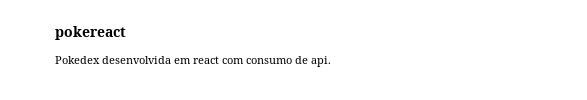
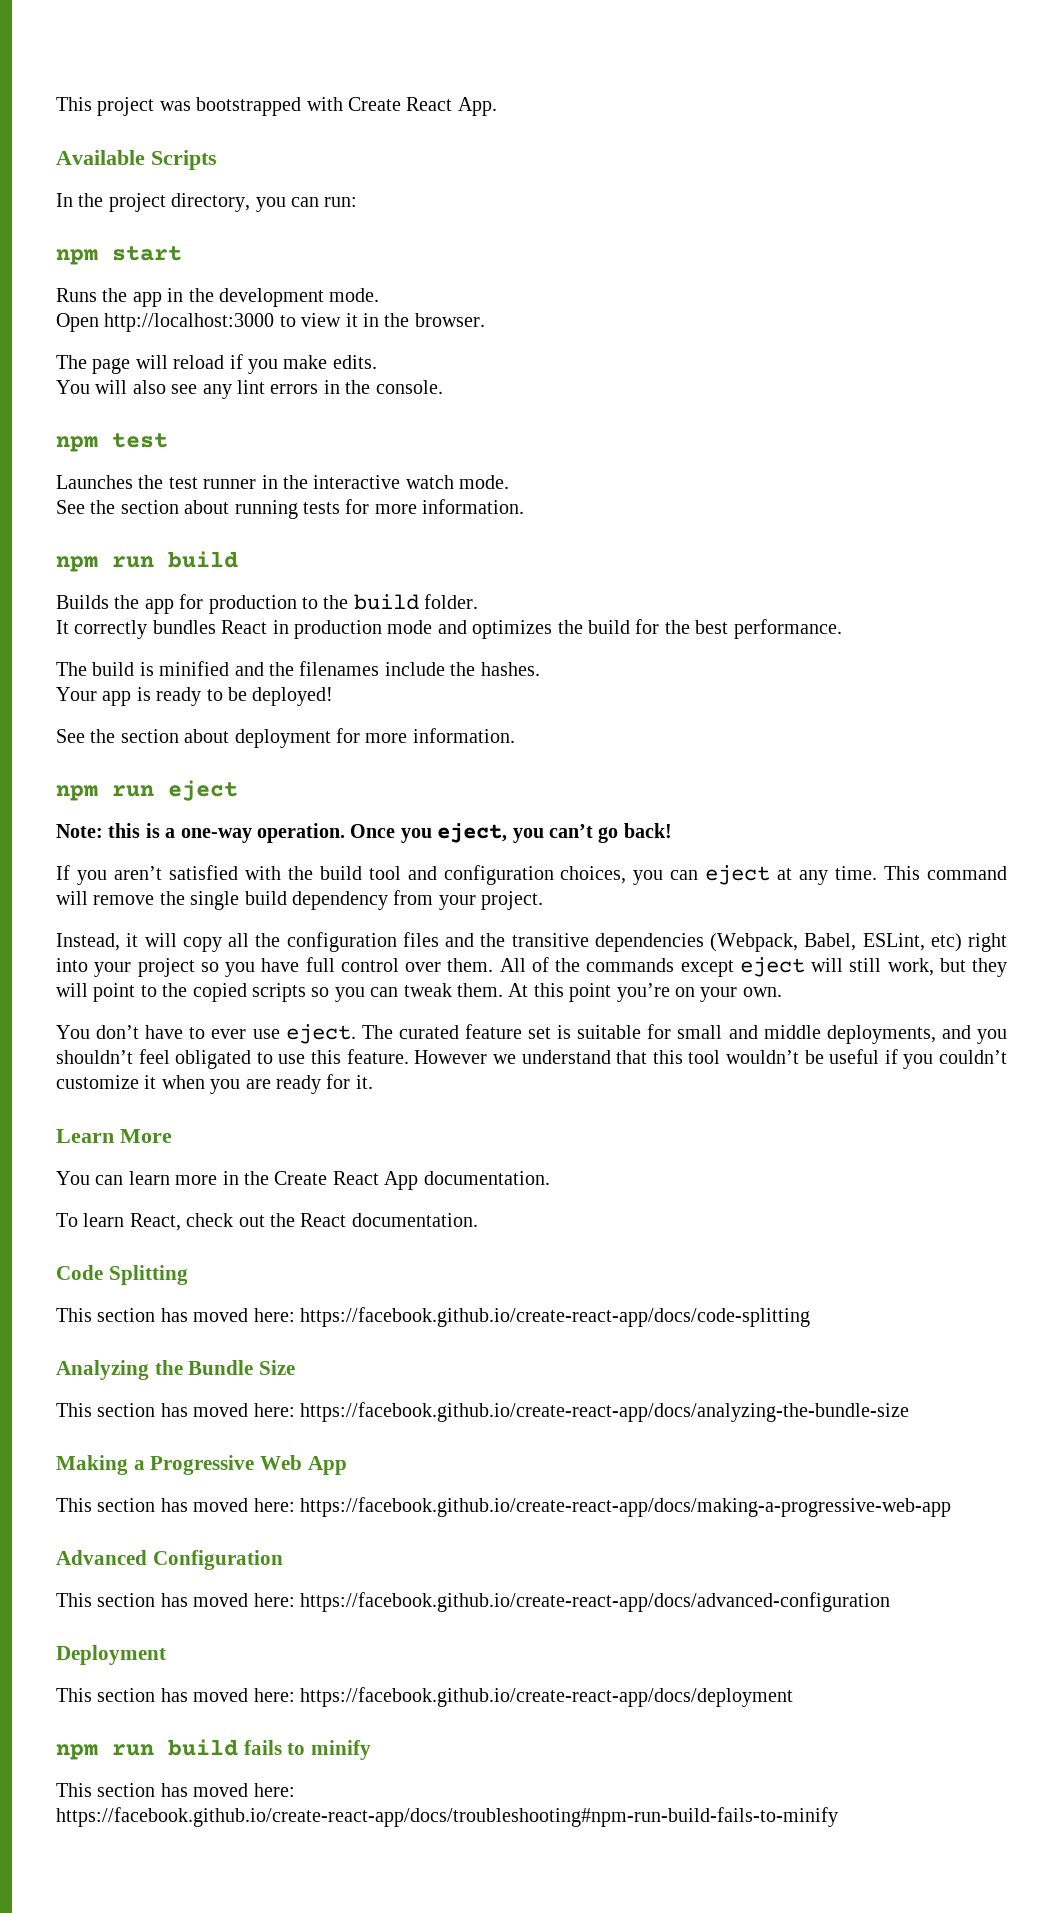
- pokereact
- Pokedex desenvolvida em react com consumo de api.
+ This project was bootstrapped with Create React App.
+ Available Scripts
+ In the project directory, you can run:
+ npm start
+ Runs the app in the development mode.
+ Open http://localhost:3000 to view it in the browser.
+ The page will reload if you make edits.
+ You will also see any lint errors in the console.
+ npm test
+ Launches the test runner in the interactive watch mode.
+ See the section about running tests for more information.
+ npm run build
+ Builds the app for production to the build folder.
+ It correctly bundles React in production mode and optimizes the build for the best performance.
+ The build is minified and the filenames include the hashes.
+ Your app is ready to be deployed!
+ See the section about deployment for more information.
+ npm run eject
+ Note: this is a one-way operation. Once you eject, you can’t go back!
+ If you aren’t satisfied with the build tool and configuration choices, you can eject at any time. This command will remove the single build dependency from your project.
+ Instead, it will copy all the configuration files and the transitive dependencies (Webpack, Babel, ESLint, etc) right into your project so you have full control over them. All of the commands except eject will still work, but they will point to the copied scripts so you can tweak them. At this point you’re on your own.
+ You don’t have to ever use eject. The curated feature set is suitable for small and middle deployments, and you shouldn’t feel obligated to use this feature. However we understand that this tool wouldn’t be useful if you couldn’t customize it when you are ready for it.
+ Learn More
+ You can learn more in the Create React App documentation.
+ To learn React, check out the React documentation.
+ Code Splitting
+ This section has moved here: https://facebook.github.io/create-react-app/docs/code-splitting
+ Analyzing the Bundle Size
+ This section has moved here: https://facebook.github.io/create-react-app/docs/analyzing-the-bundle-size
+ Making a Progressive Web App
+ This section has moved here: https://facebook.github.io/create-react-app/docs/making-a-progressive-web-app
+ Advanced Configuration
+ This section has moved here: https://facebook.github.io/create-react-app/docs/advanced-configuration
+ Deployment
+ This section has moved here: https://facebook.github.io/create-react-app/docs/deployment
+ npm run build fails to minify
+ This section has moved here: https://facebook.github.io/create-react-app/docs/troubleshooting#npm-run-build-fails-to-minify

